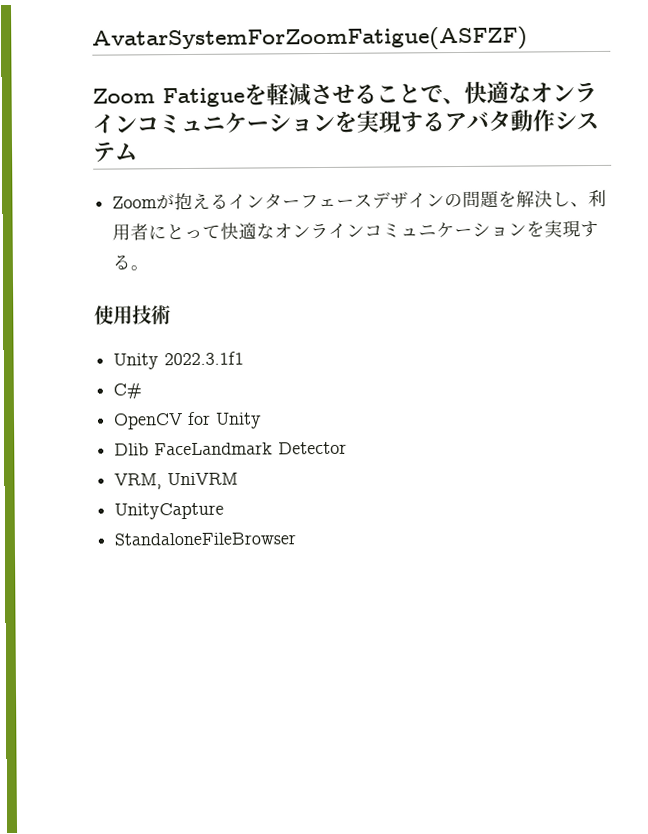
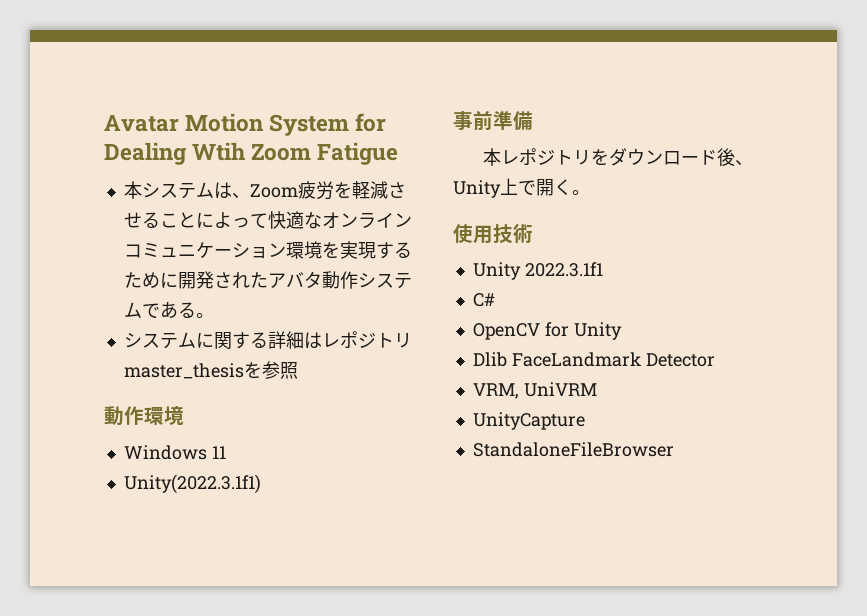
- AvatarSystemForZoomFatigue(ASFZF)
- Zoom Fatigueを軽減させることで、快適なオンラインコミュニケーションを実現するアバタ動作システム
- Zoomが抱えるインターフェースデザインの問題を解決し、利用者にとって快適なオンラインコミュニケーションを実現する。
+ Avatar Motion System for Dealing Wtih Zoom Fatigue
+ 本システムは、Zoom疲労を軽減させることによって快適なオンラインコミュニケーション環境を実現するために開発されたアバタ動作システムである。
+ システムに関する詳細はレポジトリmaster_thesisを参照
+ 動作環境
+ Windows 11
+ Unity(2022.3.1f1)
+ 事前準備
+ 本レポジトリをダウンロード後、Unity上で開く。

